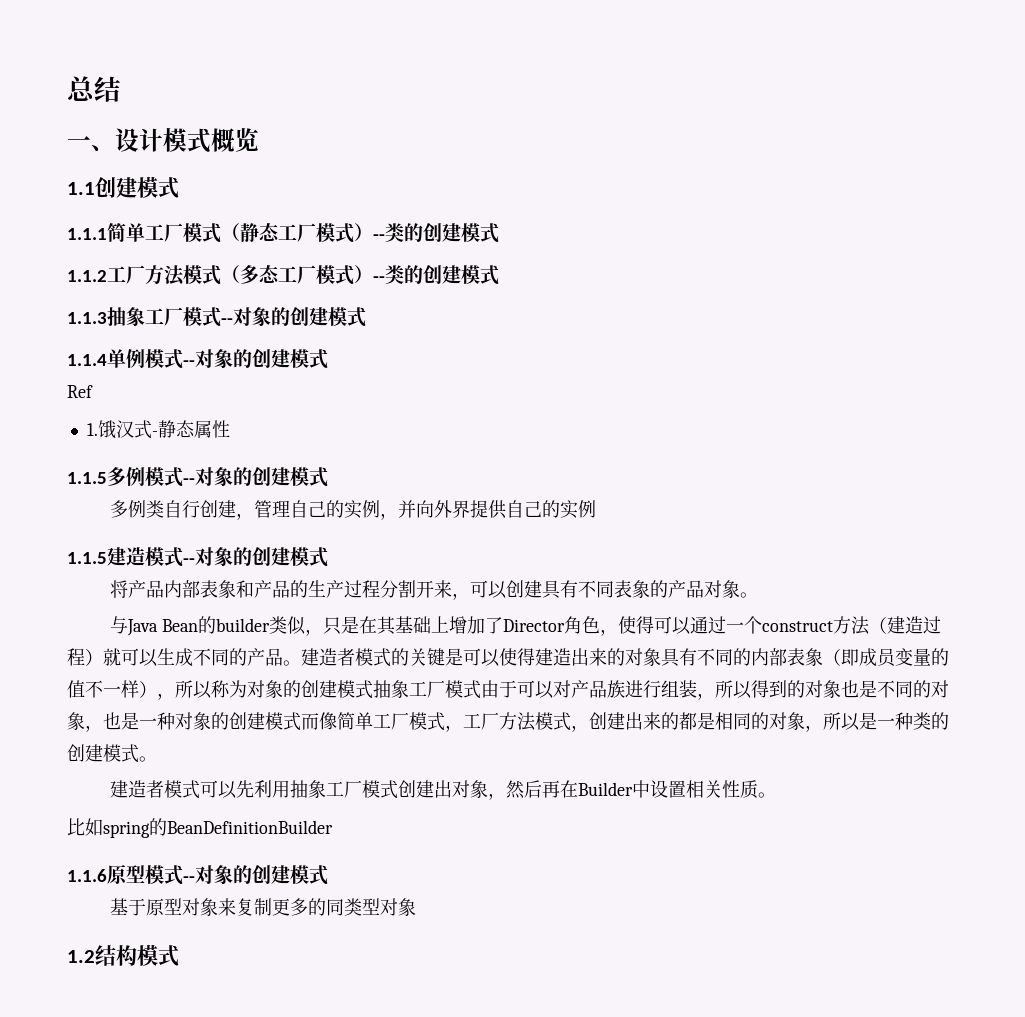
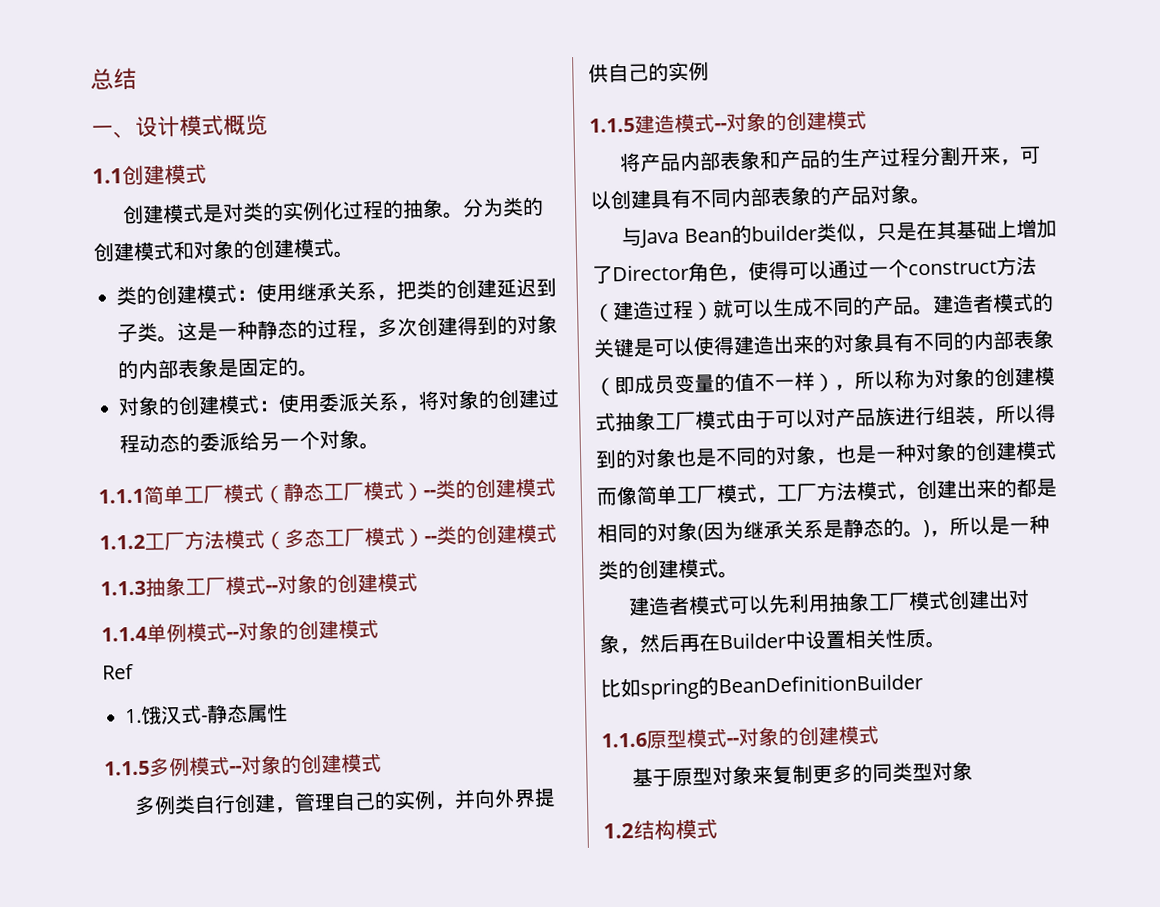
+ 创建模式是对类的实例化过程的抽象。分为类的创建模式和对象的创建模式。
+ 类的创建模式：使用继承关系，把类的创建延迟到子类。这是一种静态的过程，多次创建得到的对象的内部表象是固定的。
+ 对象的创建模式：使用委派关系，将对象的创建过程动态的委派给另一个对象。
- 将产品内部表象和产品的生产过程分割开来，可以创建具有不同表象的产品对象。
+ 将产品内部表象和产品的生产过程分割开来，可以创建具有不同内部表象的产品对象。
- 建造者模式的关键是可以使得建造出来的对象具有不同的内部表象（即成员变量的值不一样），所以称为对象的创建模式抽象工厂模式由于可以对产品族进行组装，所以得到的对象也是不同的对象，也是一种对象的创建模式而像简单工厂模式，工厂方法模式，创建出来的都是相同的对象，所以是一种类的创建模式。
+ 建造者模式的关键是可以使得建造出来的对象具有不同的内部表象（即成员变量的值不一样），所以称为对象的创建模式抽象工厂模式由于可以对产品族进行组装，所以得到的对象也是不同的对象，也是一种对象的创建模式而像简单工厂模式，工厂方法模式，创建出来的都是相同的对象(因为继承关系是静态的。)，所以是一种类的创建模式。

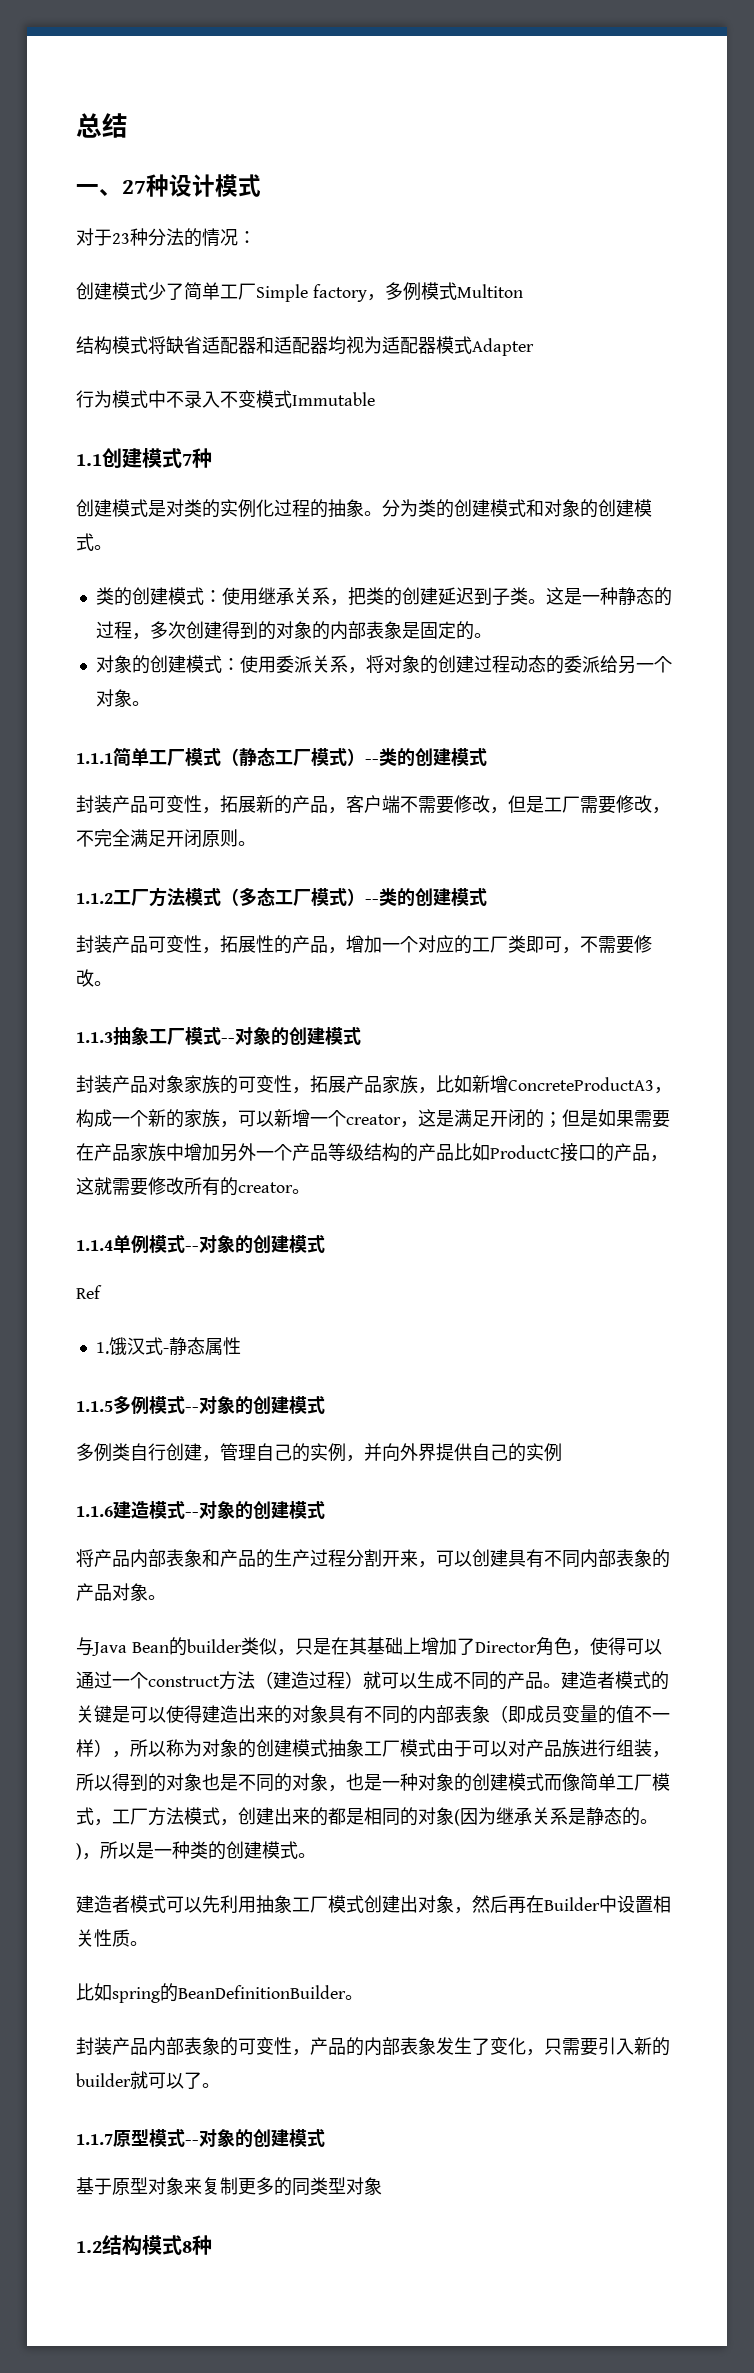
- 一、设计模式概览
+ 一、27种设计模式
+ 对于23种分法的情况：
+ 创建模式少了简单工厂Simple factory，多例模式Multiton
+ 结构模式将缺省适配器和适配器均视为适配器模式Adapter
+ 行为模式中不录入不变模式Immutable
- 1.1创建模式
+ 1.1创建模式7种
+ 封装产品可变性，拓展新的产品，客户端不需要修改，但是工厂需要修改，不完全满足开闭原则。
+ 封装产品可变性，拓展性的产品，增加一个对应的工厂类即可，不需要修改。
+ 封装产品对象家族的可变性，拓展产品家族，比如新增ConcreteProductA3，构成一个新的家族，可以新增一个creator，这是满足开闭的；但是如果需要在产品家族中增加另外一个产品等级结构的产品比如ProductC接口的产品，这就需要修改所有的creator。
- 1.1.5建造模式--对象的创建模式
+ 1.1.6建造模式--对象的创建模式
- 比如spring的BeanDefinitionBuilder
- 1.1.6原型模式--对象的创建模式
+ 比如spring的BeanDefinitionBuilder。
+ 封装产品内部表象的可变性，产品的内部表象发生了变化，只需要引入新的builder就可以了。
+ 1.1.7原型模式--对象的创建模式
- 1.2结构模式
+ 1.2结构模式8种

